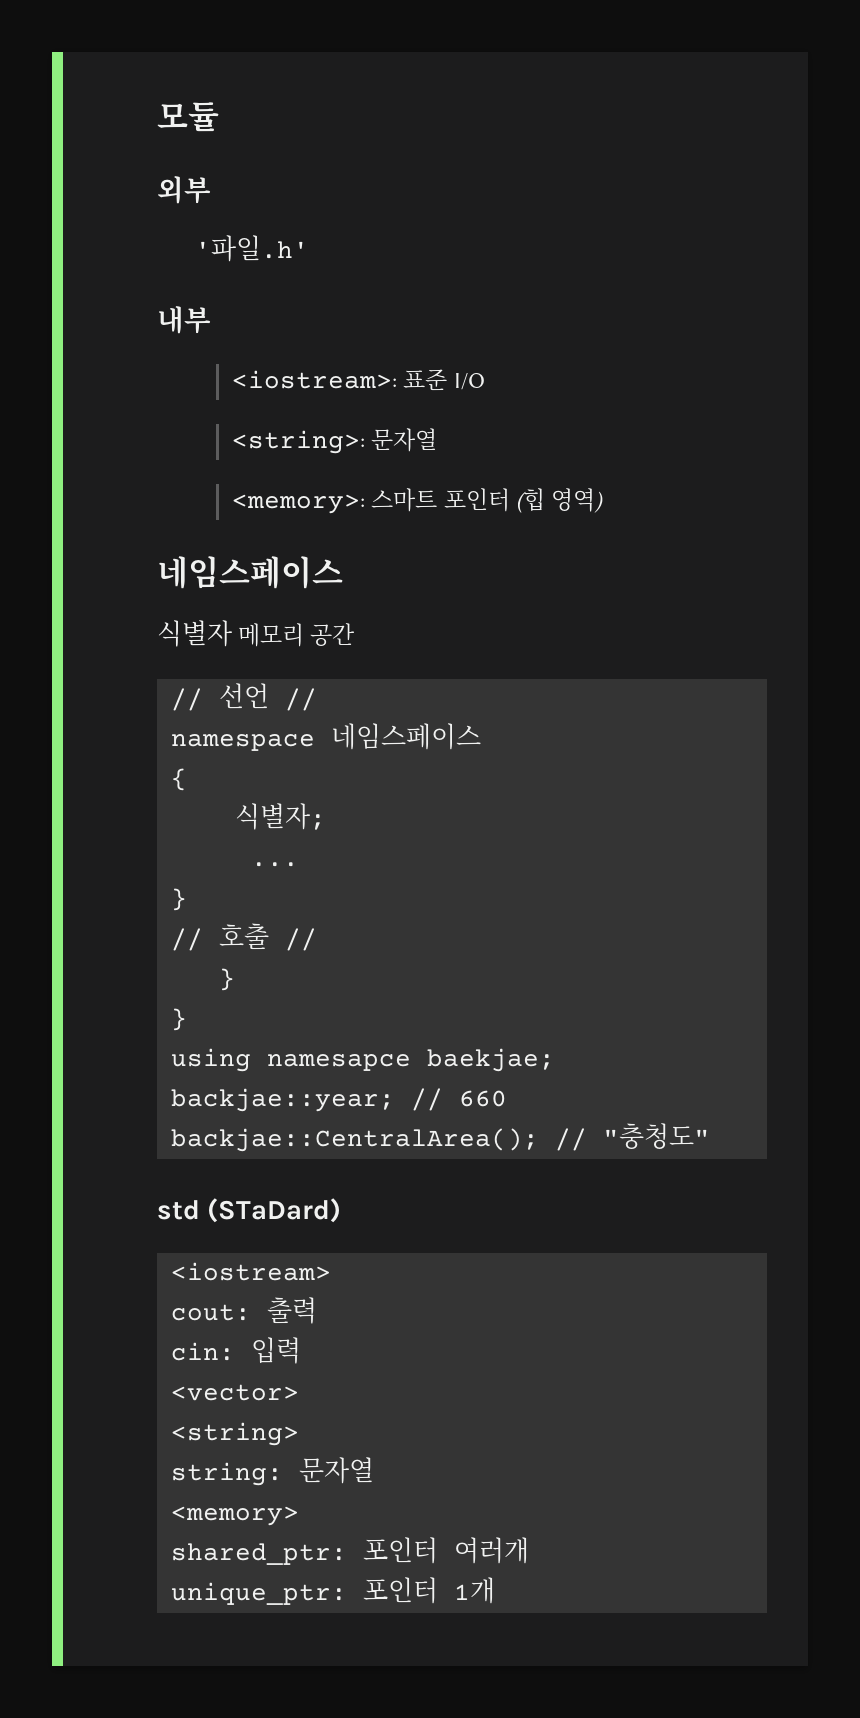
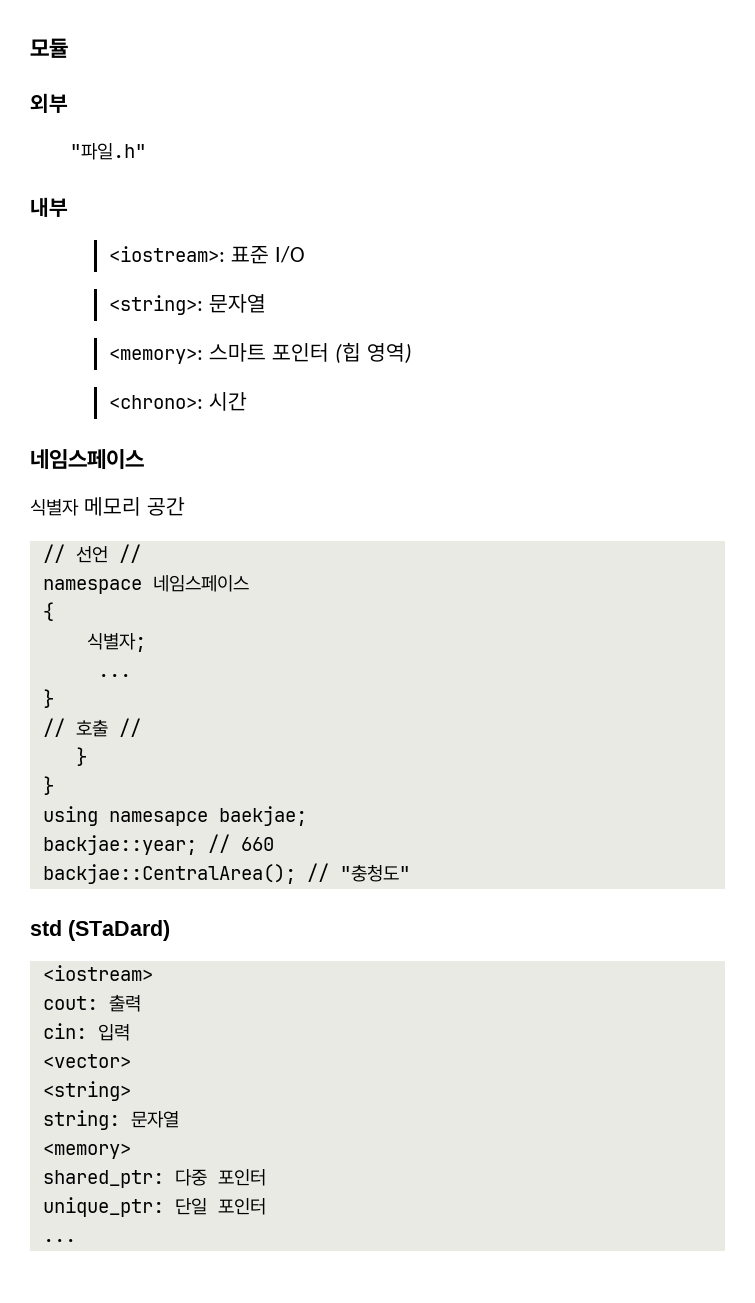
- '파일.h'
+ "파일.h"
+ <chrono>: 시간
- shared_ptr: 포인터 여러개
+ shared_ptr: 다중 포인터
- unique_ptr: 포인터 1개
+ unique_ptr: 단일 포인터
+ ...

